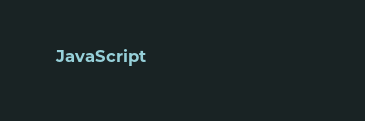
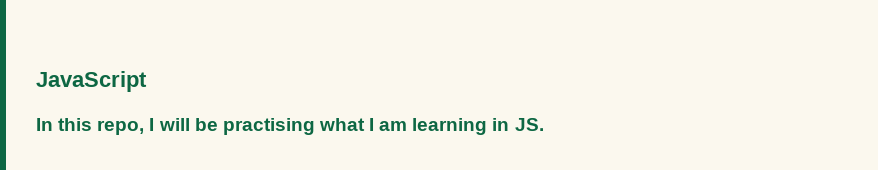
+ In this repo, I will be practising what I am learning in JS.

